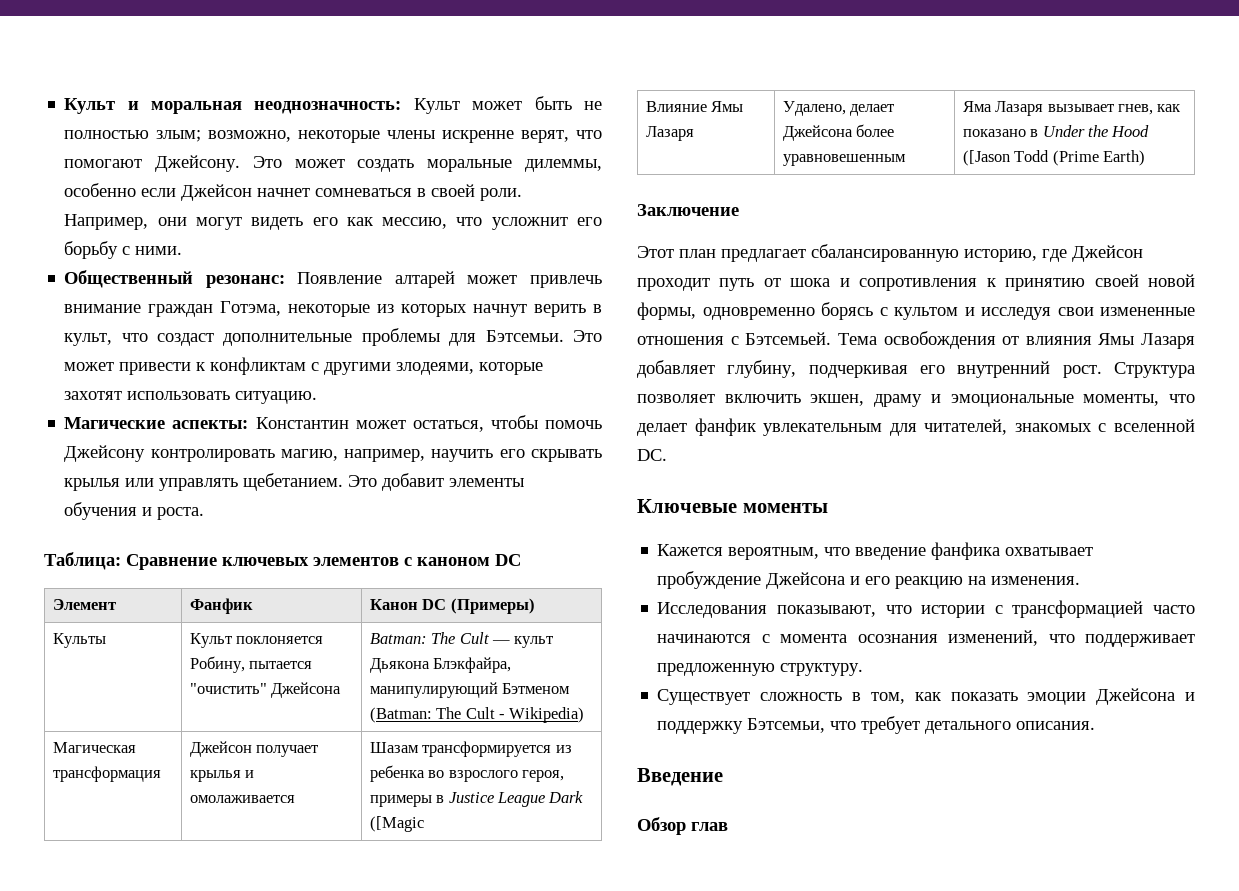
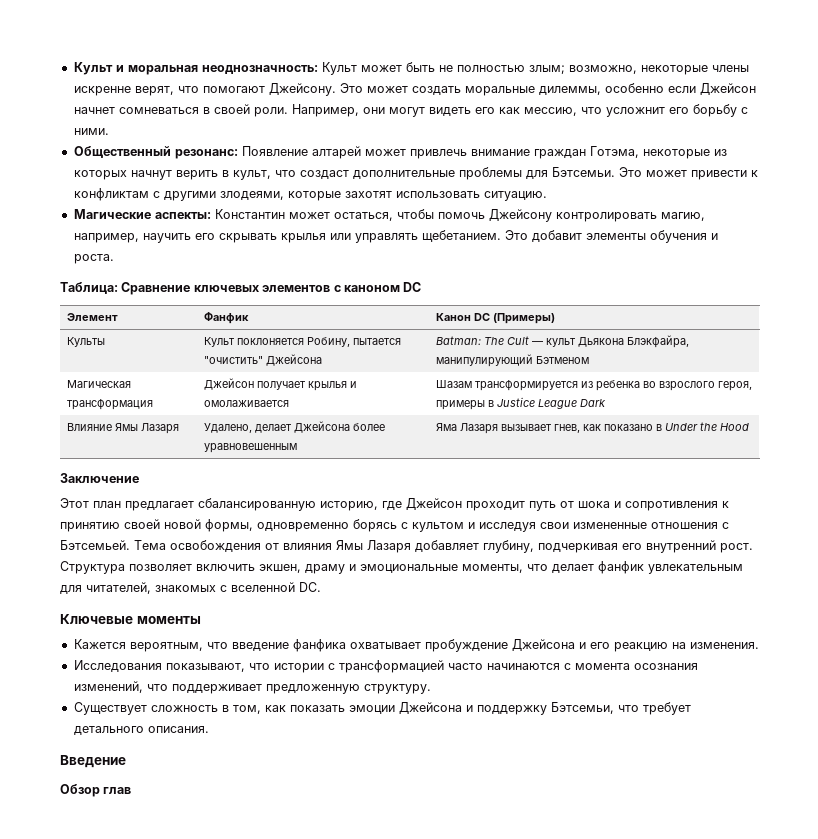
- Культы | Культ поклоняется Робину, пытается "очистить" Джейсона | Batman: The Cult — культ Дьякона Блэкфайра, манипулирующий Бэтменом (Batman: The Cult - Wikipedia)
+ Культы | Культ поклоняется Робину, пытается "очистить" Джейсона | Batman: The Cult — культ Дьякона Блэкфайра, манипулирующий Бэтменом
- Магическая трансформация | Джейсон получает крылья и омолаживается | Шазам трансформируется из ребенка во взрослого героя, примеры в Justice League Dark ([Magic
+ Магическая трансформация | Джейсон получает крылья и омолаживается | Шазам трансформируется из ребенка во взрослого героя, примеры в Justice League Dark
- Влияние Ямы Лазаря | Удалено, делает Джейсона более уравновешенным | Яма Лазаря вызывает гнев, как показано в Under the Hood ([Jason Todd (Prime Earth)
+ Влияние Ямы Лазаря | Удалено, делает Джейсона более уравновешенным | Яма Лазаря вызывает гнев, как показано в Under the Hood

